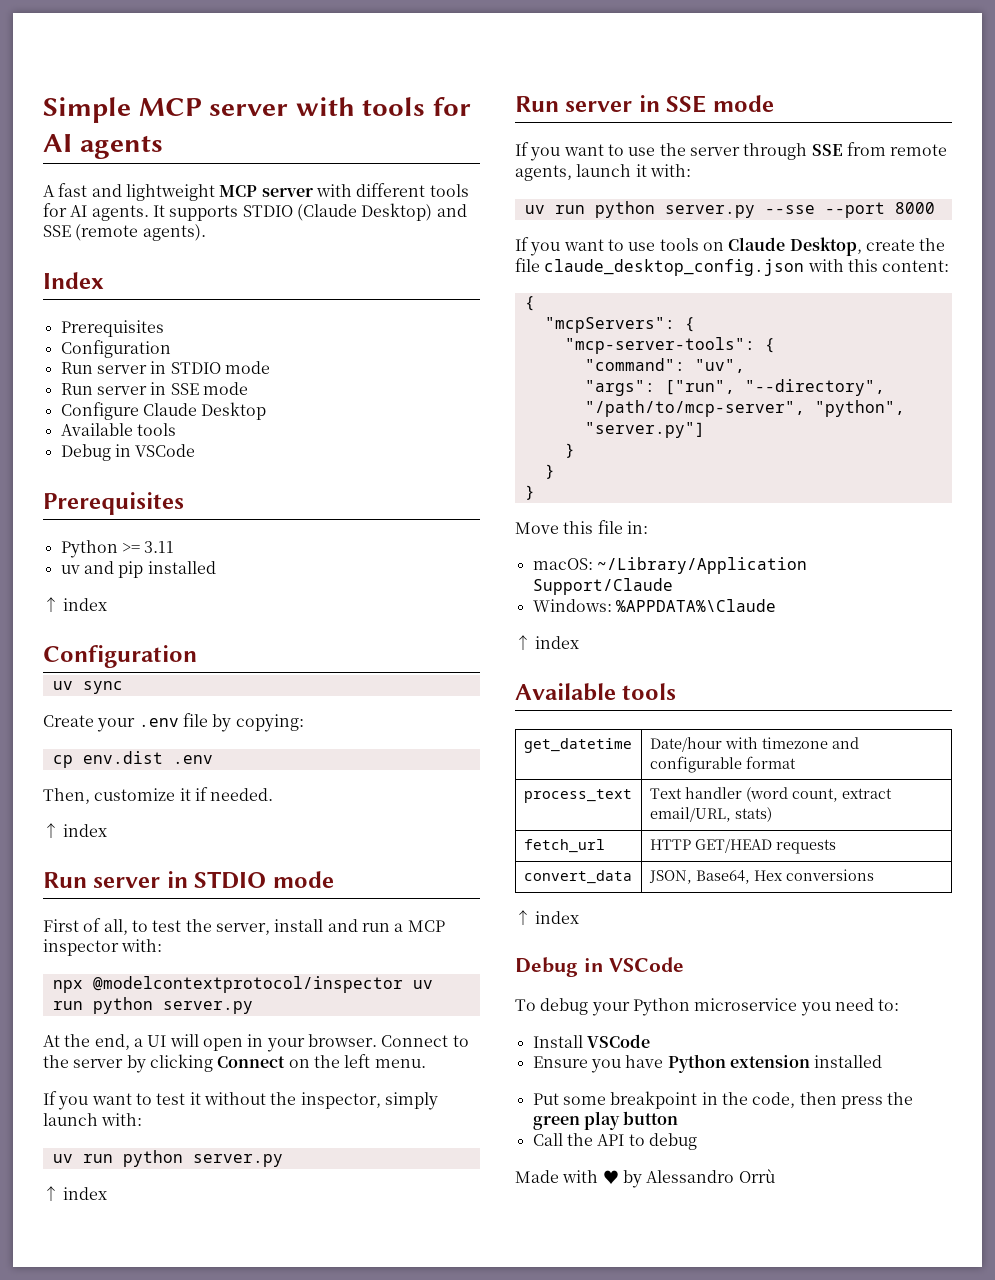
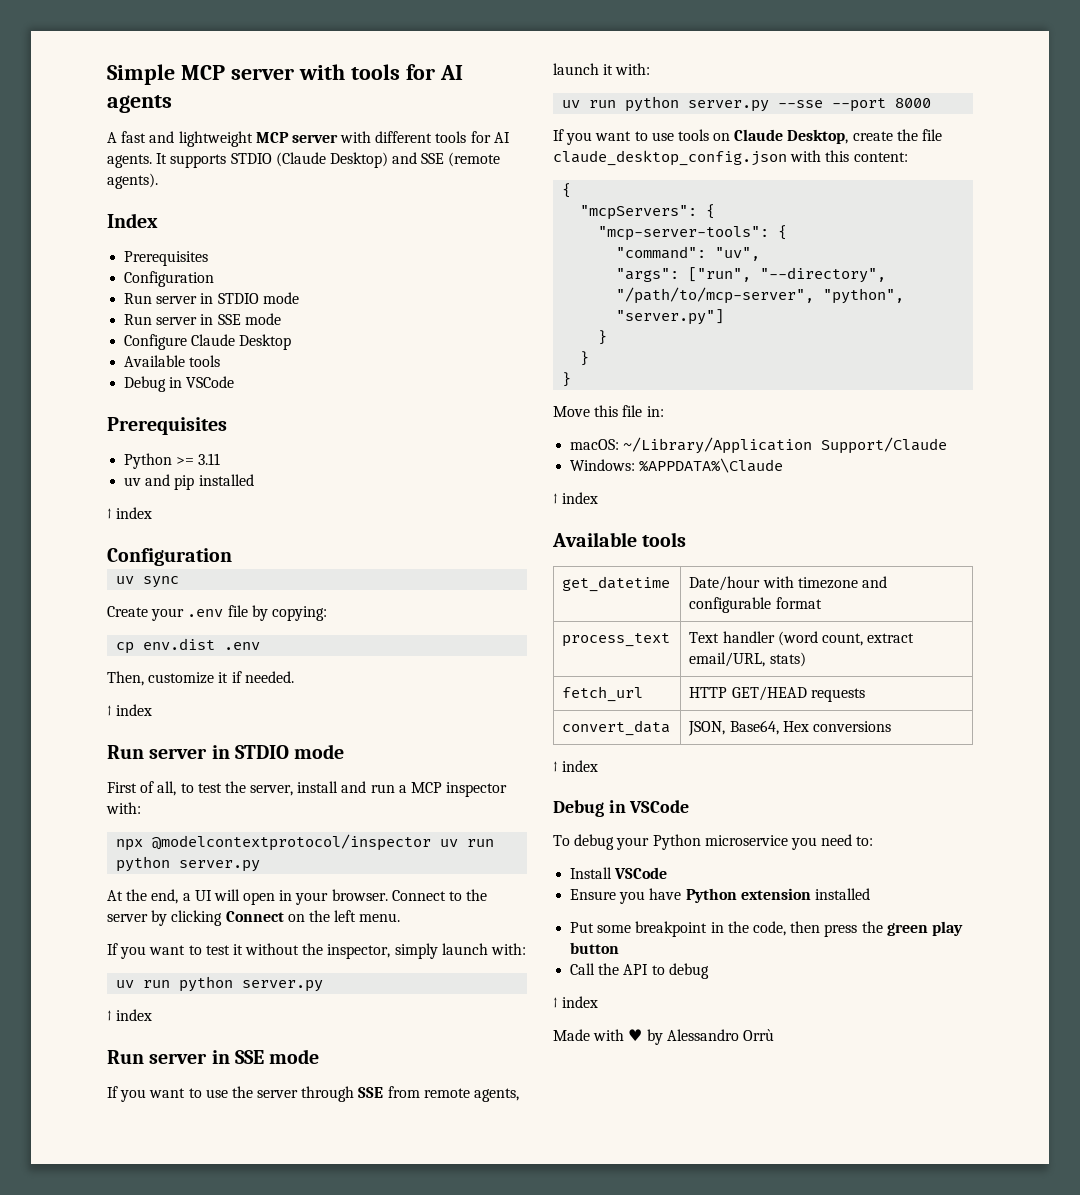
  Call the API to debug
+ ↑ index

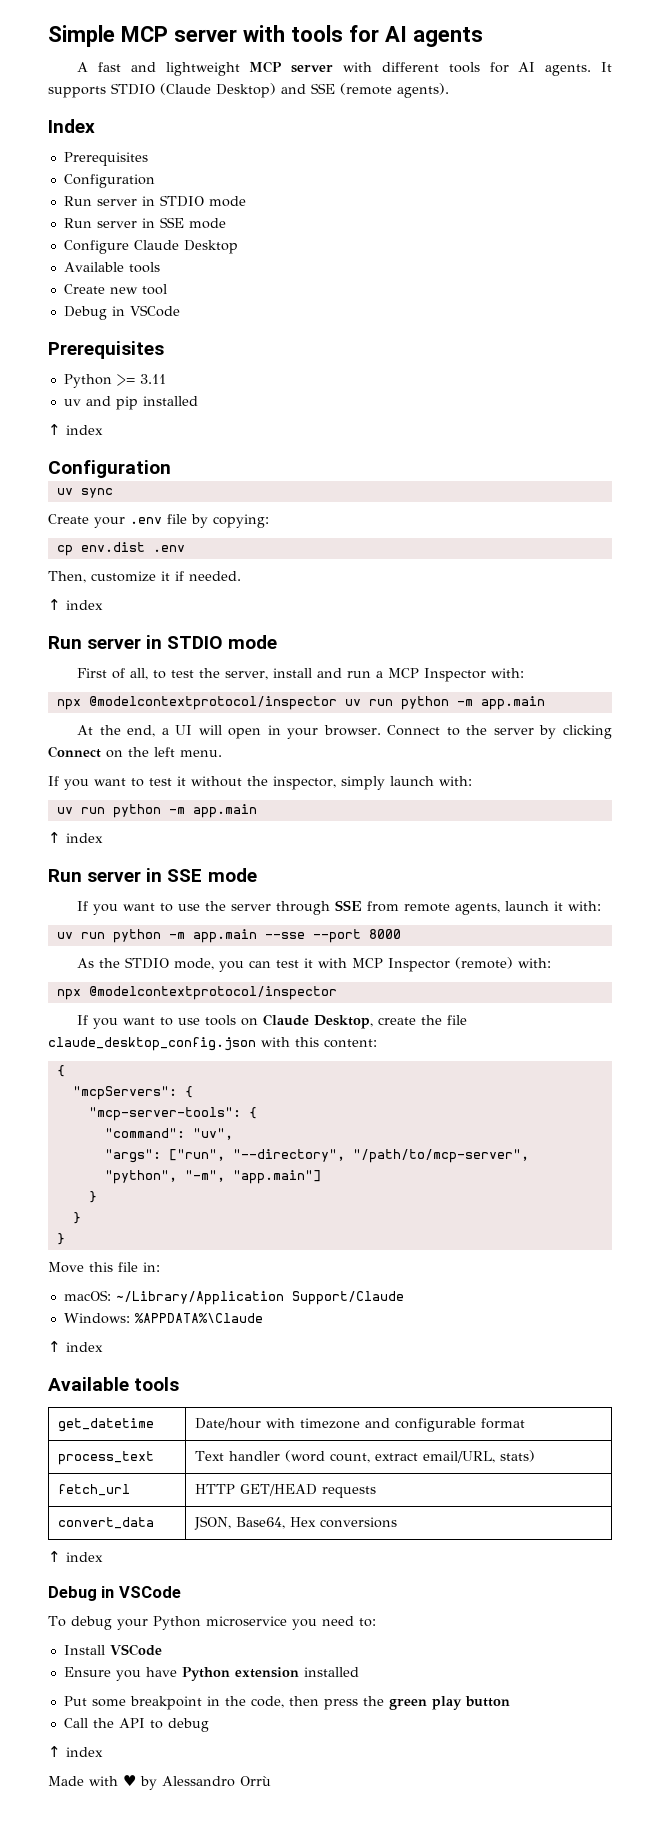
+ Create new tool
- First of all, to test the server, install and run a MCP inspector with:
+ First of all, to test the server, install and run a MCP Inspector with:
- npx @modelcontextprotocol/inspector uv run python server.py
+ npx @modelcontextprotocol/inspector uv run python -m app.main
  If you want to test it without the inspector, simply launch with:
- uv run python server.py
+ uv run python -m app.main
- uv run python server.py --sse --port 8000
+ uv run python -m app.main --sse --port 8000
+ As the STDIO mode, you can test it with MCP Inspector (remote) with:
+ npx @modelcontextprotocol/inspector
- "args": ["run", "--directory", "/path/to/mcp-server", "python", "server.py"]
+ "args": ["run", "--directory", "/path/to/mcp-server", "python", "-m", "app.main"]

